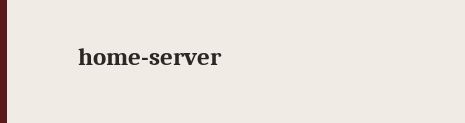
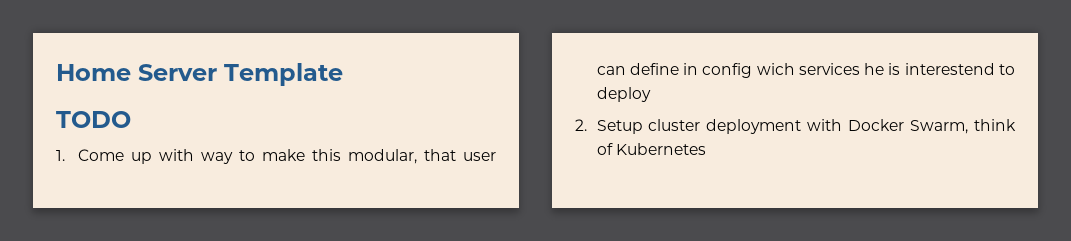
- home-server
+ Home Server Template
+ TODO
+ 1. Come up with way to make this modular, that user can define in config wich services he is interestend to deploy
+ 2. Setup cluster deployment with Docker Swarm, think of Kubernetes

